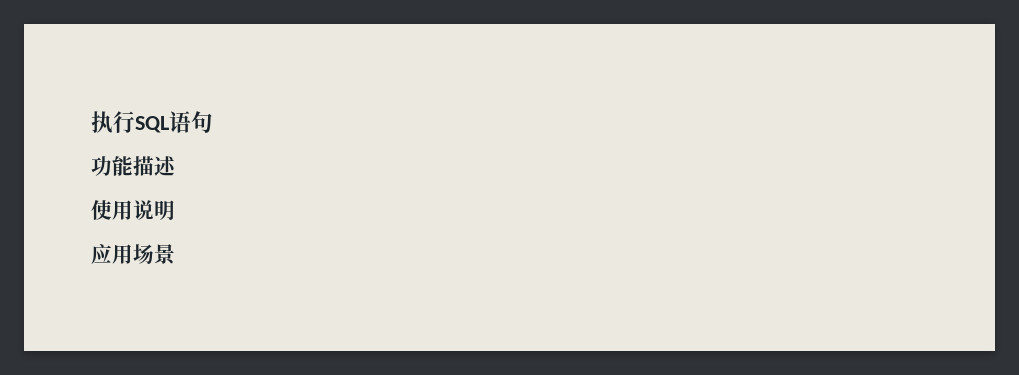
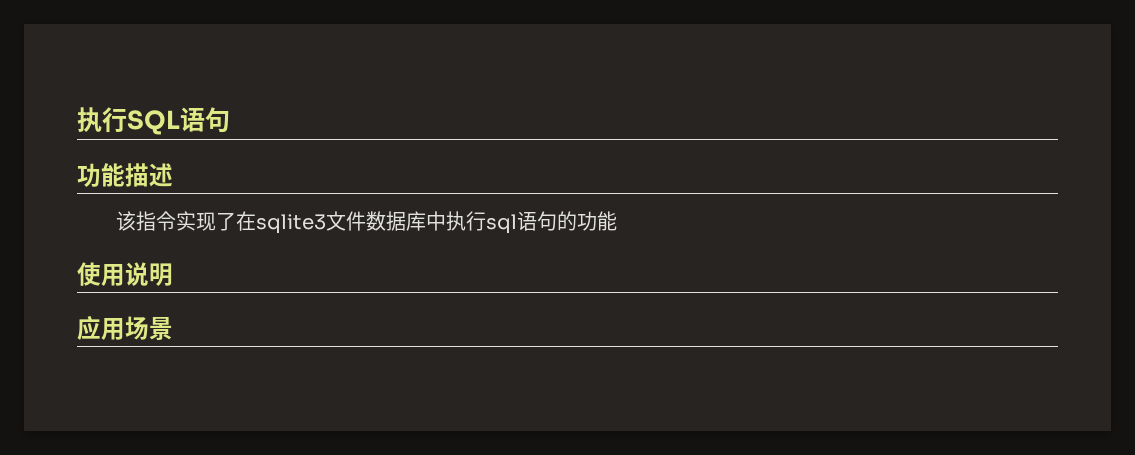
+ 该指令实现了在sqlite3文件数据库中执行sql语句的功能

